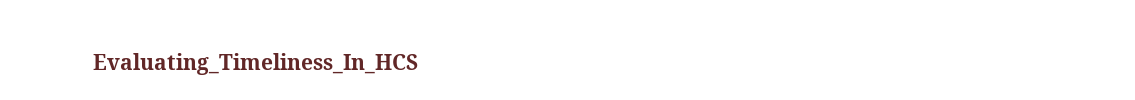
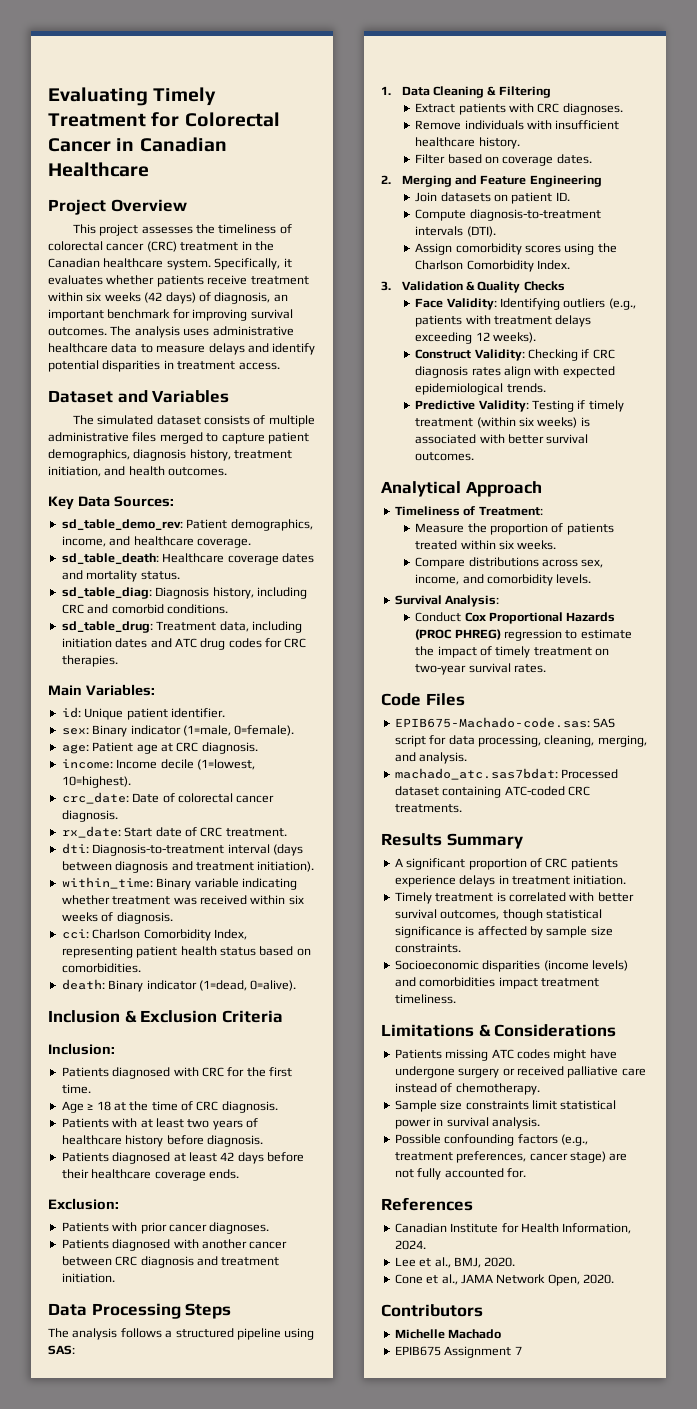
- Evaluating_Timeliness_In_HCS
+ Evaluating Timely Treatment for Colorectal Cancer in Canadian Healthcare
+ Project Overview
+ This project assesses the timeliness of colorectal cancer (CRC) treatment in the Canadian healthcare system. Specifically, it evaluates whether patients receive treatment within six weeks (42 days) of diagnosis, an important benchmark for improving survival outcomes. The analysis uses administrative healthcare data to measure delays and identify potential disparities in treatment access.
+ Dataset and Variables
+ The simulated dataset consists of multiple administrative files merged to capture patient demographics, diagnosis history, treatment initiation, and health outcomes.
+ Key Data Sources:
+ sd_table_demo_rev: Patient demographics, income, and healthcare coverage.
+ sd_table_death: Healthcare coverage dates and mortality status.
+ sd_table_diag: Diagnosis history, including CRC and comorbid conditions.
+ sd_table_drug: Treatment data, including initiation dates and ATC drug codes for CRC therapies.
+ Main Variables:
+ id: Unique patient identifier.
+ sex: Binary indicator (1=male, 0=female).
+ age: Patient age at CRC diagnosis.
+ income: Income decile (1=lowest, 10=highest).
+ crc_date: Date of colorectal cancer diagnosis.
+ rx_date: Start date of CRC treatment.
+ dti: Diagnosis-to-treatment interval (days between diagnosis and treatment initiation).
+ within_time: Binary variable indicating whether treatment was received within six weeks of diagnosis.
+ cci: Charlson Comorbidity Index, representing patient health status based on comorbidities.
+ death: Binary indicator (1=dead, 0=alive).
+ Inclusion & Exclusion Criteria
+ Inclusion:
+ Patients diagnosed with CRC for the first time.
+ Age ≥ 18 at the time of CRC diagnosis.
+ Patients with at least two years of healthcare history before diagnosis.
+ Patients diagnosed at least 42 days before their healthcare coverage ends.
+ Exclusion:
+ Patients with prior cancer diagnoses.
+ Patients diagnosed with another cancer between CRC diagnosis and treatment initiation.
+ Data Processing Steps
+ The analysis follows a structured pipeline using SAS:
+ 1. Data Cleaning & Filtering
+ Extract patients with CRC diagnoses.
+ Remove individuals with insufficient healthcare history.
+ Filter based on coverage dates.
+ 2. Merging and Feature Engineering
+ Join datasets on patient ID.
+ Compute diagnosis-to-treatment intervals (DTI).
+ Assign comorbidity scores using the Charlson Comorbidity Index.
+ 3. Validation & Quality Checks
+ Face Validity: Identifying outliers (e.g., patients with treatment delays exceeding 12 weeks).
+ Construct Validity: Checking if CRC diagnosis rates align with expected epidemiological trends.
+ Predictive Validity: Testing if timely treatment (within six weeks) is associated with better survival outcomes.
+ Analytical Approach
+ Timeliness of Treatment:
+ Measure the proportion of patients treated within six weeks.
+ Compare distributions across sex, income, and comorbidity levels.
+ Survival Analysis:
+ Conduct Cox Proportional Hazards (PROC PHREG) regression to estimate the impact of timely treatment on two-year survival rates.
+ Code Files
+ EPIB675-Machado-code.sas: SAS script for data processing, cleaning, merging, and analysis.
+ machado_atc.sas7bdat: Processed dataset containing ATC-coded CRC treatments.
+ Results Summary
+ A significant proportion of CRC patients experience delays in treatment initiation.
+ Timely treatment is correlated with better survival outcomes, though statistical significance is affected by sample size constraints.
+ Socioeconomic disparities (income levels) and comorbidities impact treatment timeliness.
+ Limitations & Considerations
+ Patients missing ATC codes might have undergone surgery or received palliative care instead of chemotherapy.
+ Sample size constraints limit statistical power in survival analysis.
+ Possible confounding factors (e.g., treatment preferences, cancer stage) are not fully accounted for.
+ References
+ Canadian Institute for Health Information, 2024.
+ Lee et al., BMJ, 2020.
+ Cone et al., JAMA Network Open, 2020.
+ Contributors
+ Michelle Machado
+ EPIB675 Assignment 7

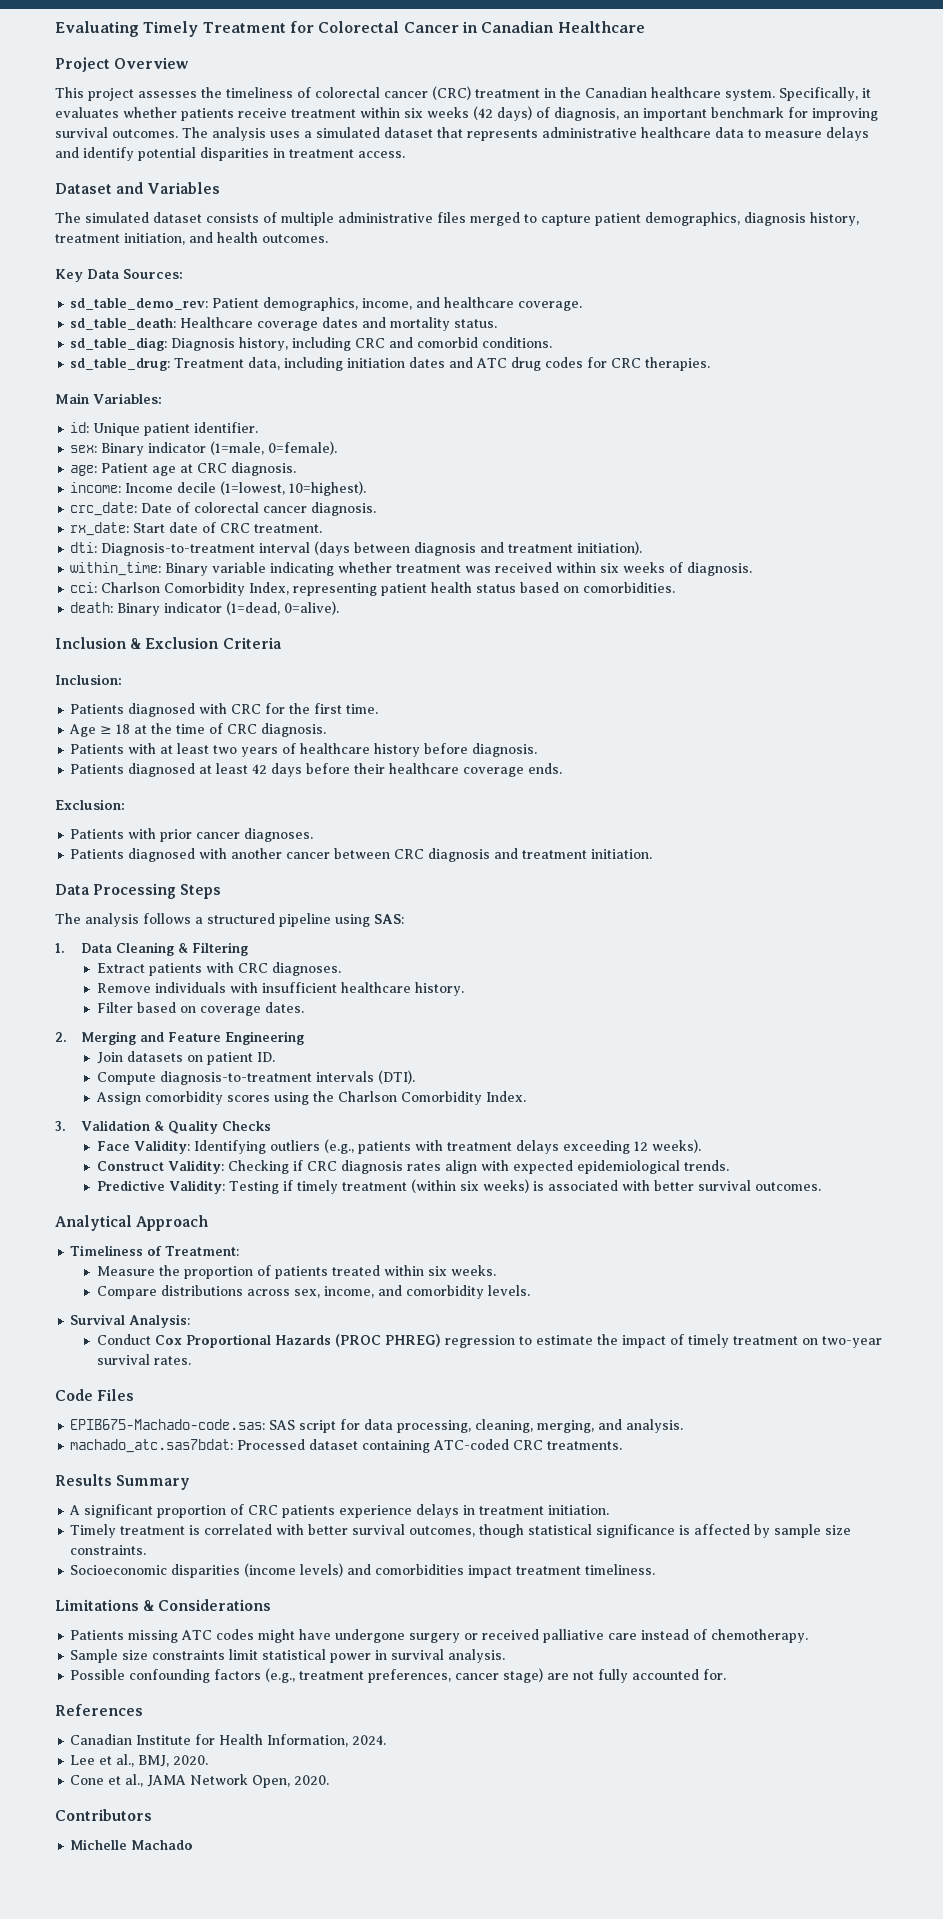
- The analysis uses administrative healthcare data to measure delays and identify potential disparities in treatment access.
+ The analysis uses a simulated dataset that represents administrative healthcare data to measure delays and identify potential disparities in treatment access.
- EPIB675 Assignment 7

